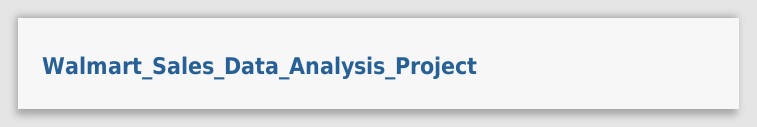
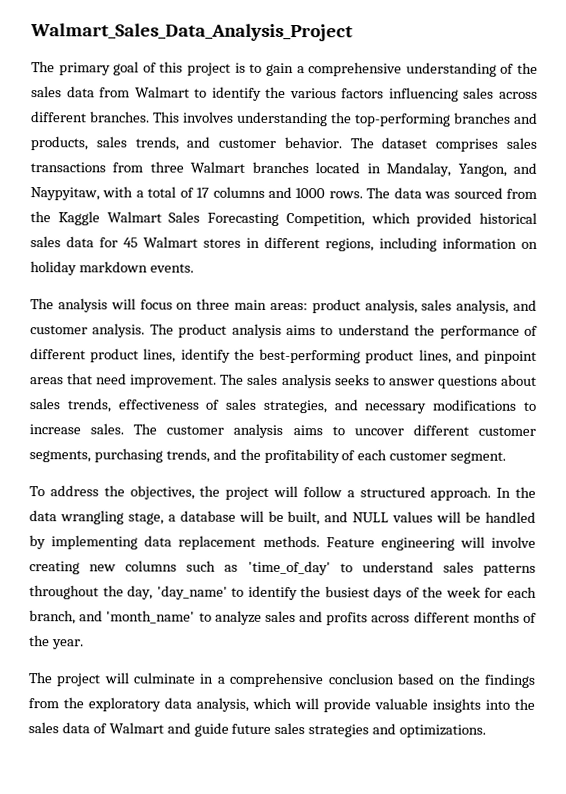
+ The primary goal of this project is to gain a comprehensive understanding of the sales data from Walmart to identify the various factors influencing sales across different branches. This involves understanding the top-performing branches and products, sales trends, and customer behavior. The dataset comprises sales transactions from three Walmart branches located in Mandalay, Yangon, and Naypyitaw, with a total of 17 columns and 1000 rows. The data was sourced from the Kaggle Walmart Sales Forecasting Competition, which provided historical sales data for 45 Walmart stores in different regions, including information on holiday markdown events.
+ The analysis will focus on three main areas: product analysis, sales analysis, and customer analysis. The product analysis aims to understand the performance of different product lines, identify the best-performing product lines, and pinpoint areas that need improvement. The sales analysis seeks to answer questions about sales trends, effectiveness of sales strategies, and necessary modifications to increase sales. The customer analysis aims to uncover different customer segments, purchasing trends, and the profitability of each customer segment.
+ To address the objectives, the project will follow a structured approach. In the data wrangling stage, a database will be built, and NULL values will be handled by implementing data replacement methods. Feature engineering will involve creating new columns such as 'time_of_day' to understand sales patterns throughout the day, 'day_name' to identify the busiest days of the week for each branch, and 'month_name' to analyze sales and profits across different months of the year.
+ The project will culminate in a comprehensive conclusion based on the findings from the exploratory data analysis, which will provide valuable insights into the sales data of Walmart and guide future sales strategies and optimizations.

